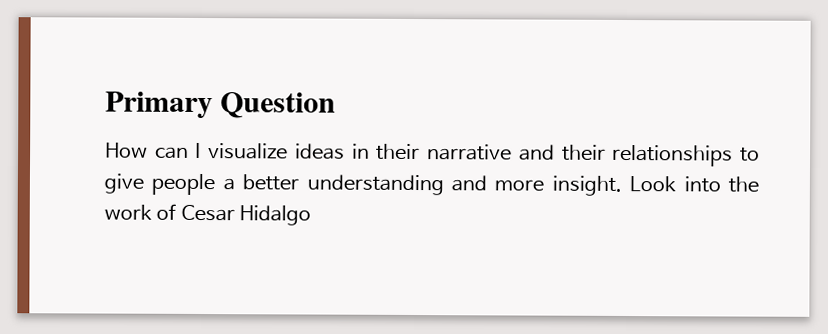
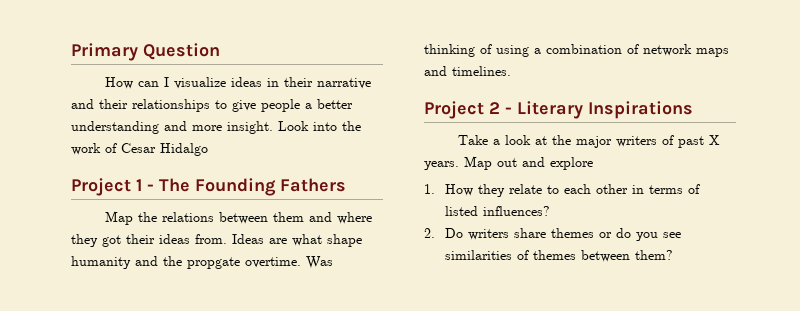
+ Project 1 - The Founding Fathers
+ Map the relations between them and where they got their ideas from. Ideas are what shape humanity and the propgate overtime. Was thinking of using a combination of network maps and timelines.
+ Project 2 - Literary Inspirations
+ Take a look at the major writers of past X years. Map out and explore
+ 1. How they relate to each other in terms of listed influences?
+ 2. Do writers share themes or do you see similarities of themes between them?

